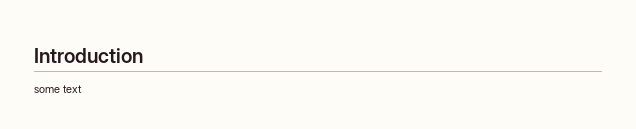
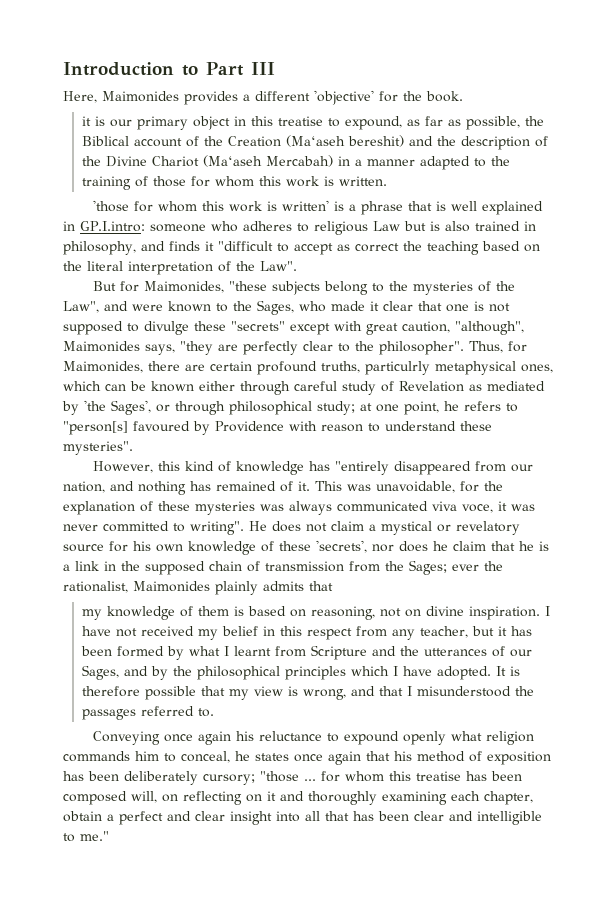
- Introduction
- some text
+ Introduction to Part III
+ Here, Maimonides provides a different 'objective' for the book.
+ it is our primary object in this treatise to expound, as far as possible, the Biblical account of the Creation (Ma‘aseh bereshit) and the description of the Divine Chariot (Ma‘aseh Mercabah) in a manner adapted to the training of those for whom this work is written.
+ 'those for whom this work is written' is a phrase that is well explained in GP.I.intro: someone who adheres to religious Law but is also trained in philosophy, and finds it "difficult to accept as correct the teaching based on the literal interpretation of the Law".
+ But for Maimonides, "these subjects belong to the mysteries of the Law", and were known to the Sages, who made it clear that one is not supposed to divulge these "secrets" except with great caution, "although", Maimonides says, "they are perfectly clear to the philosopher". Thus, for Maimonides, there are certain profound truths, particulrly metaphysical ones, which can be known either through careful study of Revelation as mediated by 'the Sages', or through philosophical study; at one point, he refers to "person[s] favoured by Providence with reason to understand these mysteries".
+ However, this kind of knowledge has "entirely disappeared from our nation, and nothing has remained of it. This was unavoidable, for the explanation of these mysteries was always communicated viva voce, it was never committed to writing". He does not claim a mystical or revelatory source for his own knowledge of these 'secrets', nor does he claim that he is a link in the supposed chain of transmission from the Sages; ever the rationalist, Maimonides plainly admits that
+ my knowledge of them is based on reasoning, not on divine inspiration. I have not received my belief in this respect from any teacher, but it has been formed by what I learnt from Scripture and the utterances of our Sages, and by the philosophical principles which I have adopted. It is therefore possible that my view is wrong, and that I misunderstood the passages referred to.
+ Conveying once again his reluctance to expound openly what religion commands him to conceal, he states once again that his method of exposition has been deliberately cursory; "those ... for whom this treatise has been composed will, on reflecting on it and thoroughly examining each chapter, obtain a perfect and clear insight into all that has been clear and intelligible to me."

